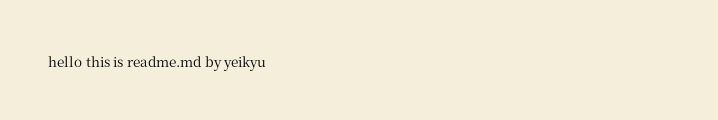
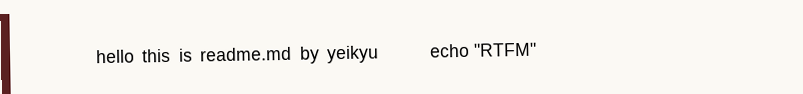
- hello this is readme.md by yeikyu
+ hello this is readme.md by yeikyu echo "RTFM"

